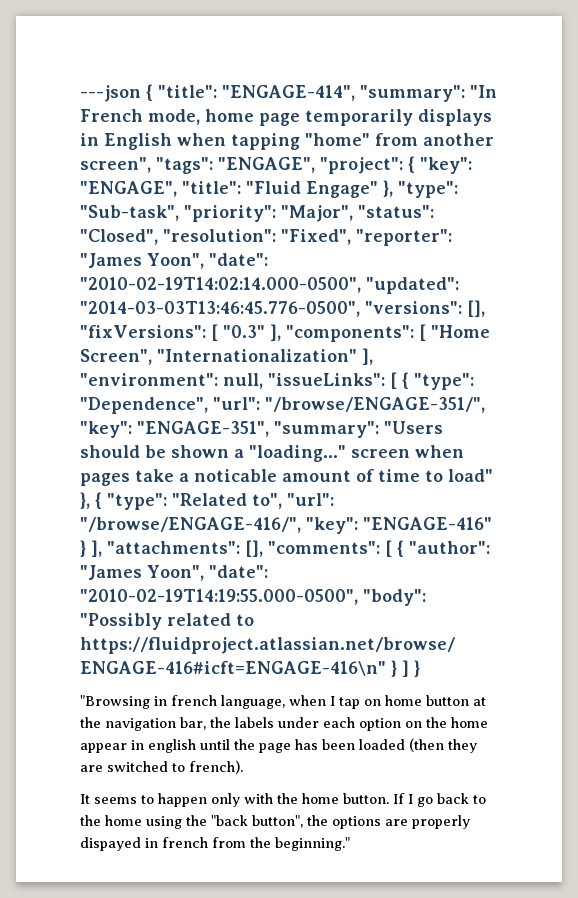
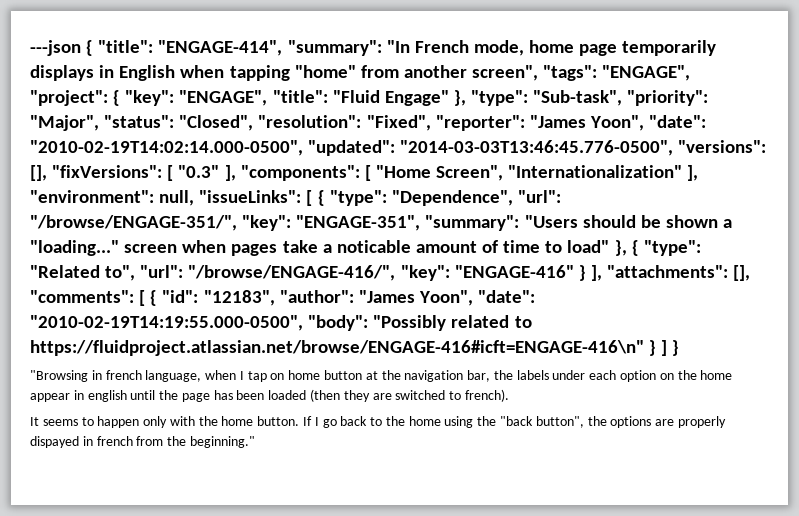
- [ { "author":
+ [ { "id": "12183", "author":

